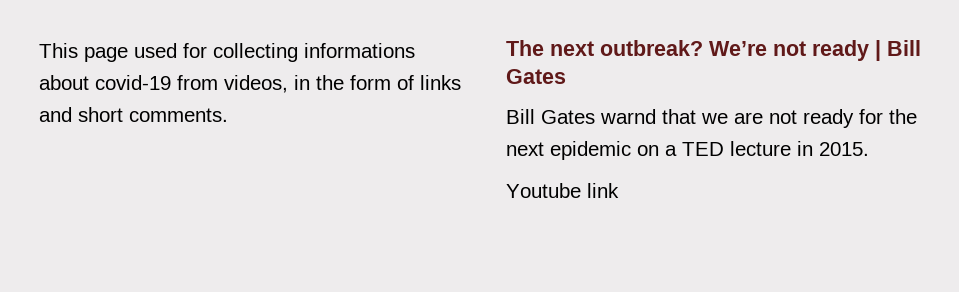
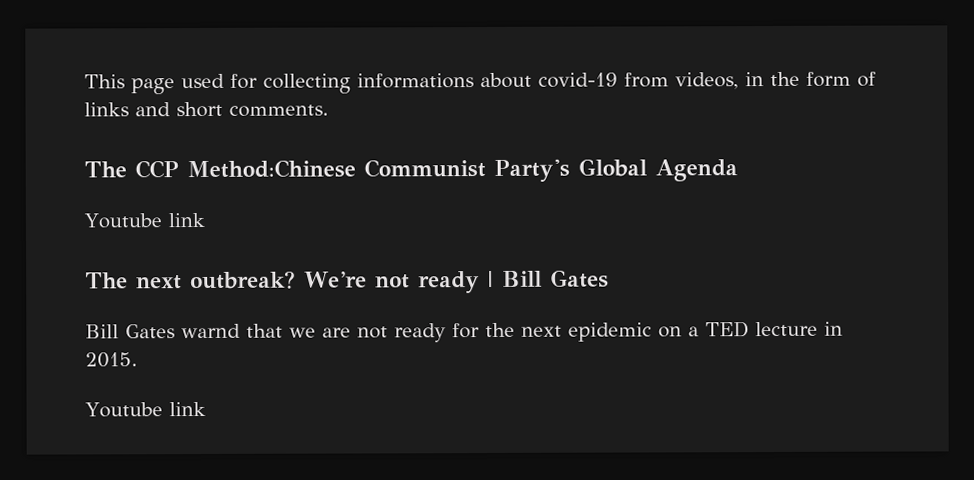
+ The CCP Method:Chinese Communist Party's Global Agenda
+ Youtube link

